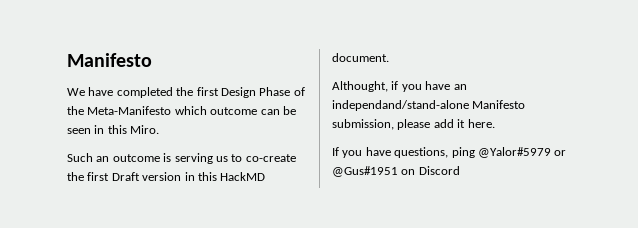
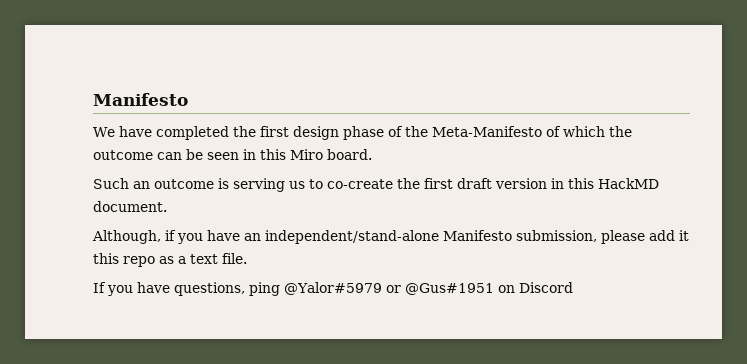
- We have completed the first Design Phase of the Meta-Manifesto which outcome can be seen in this Miro.
+ We have completed the first design phase of the Meta-Manifesto of which the outcome can be seen in this Miro board.
- Such an outcome is serving us to co-create the first Draft version in this HackMD document.
+ Such an outcome is serving us to co-create the first draft version in this HackMD document.
- Althought, if you have an independand/stand-alone Manifesto submission, please add it here.
+ Although, if you have an independent/stand-alone Manifesto submission, please add it this repo as a text file.

